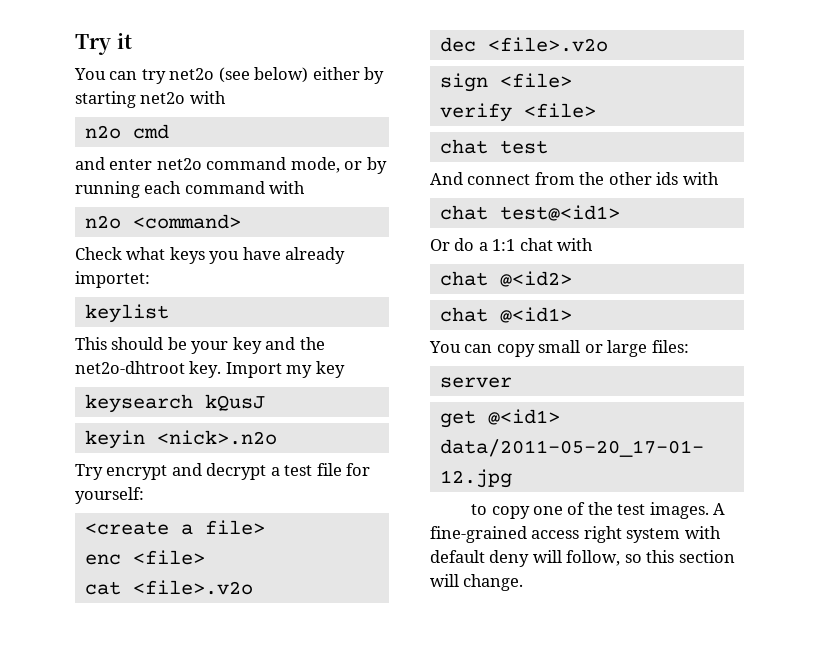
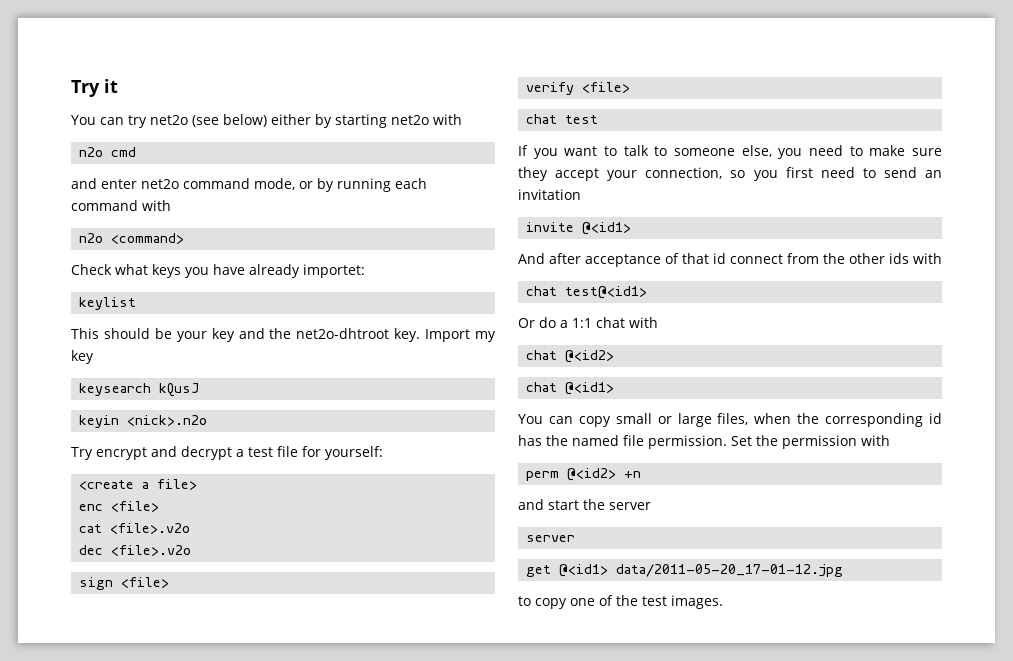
- And connect from the other ids with
+ If you want to talk to someone else, you need to make sure they accept your connection, so you first need to send an invitation
+ invite @<id1>
+ And after acceptance of that id connect from the other ids with
- You can copy small or large files:
+ You can copy small or large files, when the corresponding id has the named file permission. Set the permission with
+ perm @<id2> +n
+ and start the server
- A fine-grained access right system with default deny will follow, so this section will change.

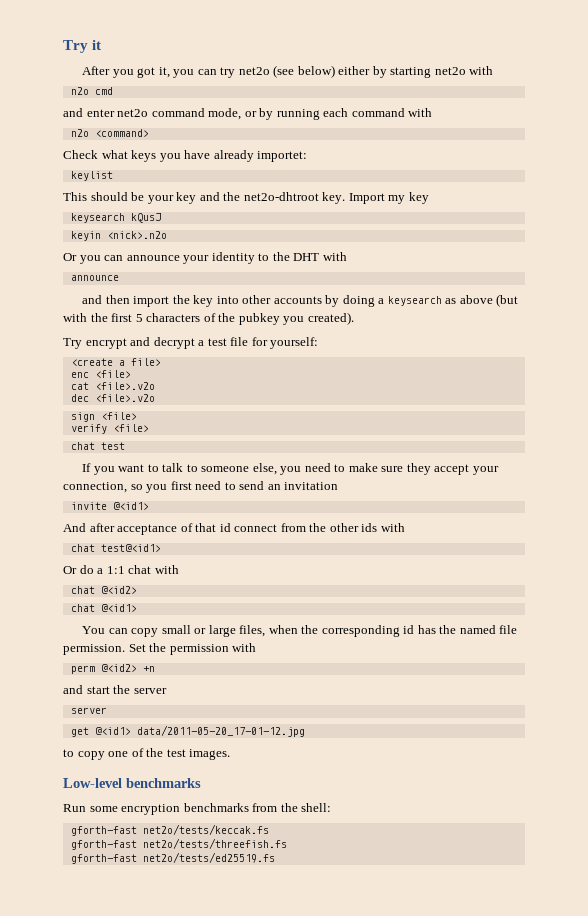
- You can try net2o (see below) either by starting net2o with
+ After you got it, you can try net2o (see below) either by starting net2o with
+ Or you can announce your identity to the DHT with
+ announce
+ and then import the key into other accounts by doing a keysearch as above (but with the first 5 characters of the pubkey you created).
+ Low-level benchmarks
+ Run some encryption benchmarks from the shell:
+ gforth-fast net2o/tests/keccak.fs
+ gforth-fast net2o/tests/threefish.fs
+ gforth-fast net2o/tests/ed25519.fs

